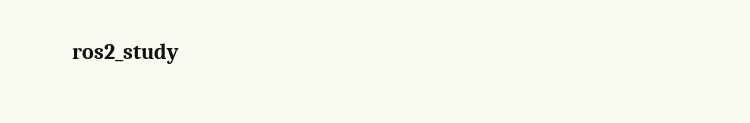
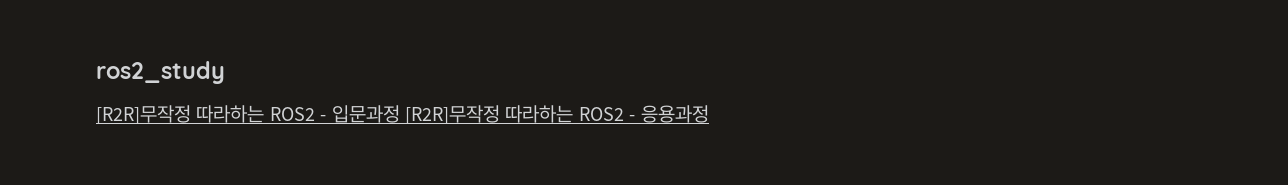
+ [R2R]무작정 따라하는 ROS2 - 입문과정 [R2R]무작정 따라하는 ROS2 - 응용과정

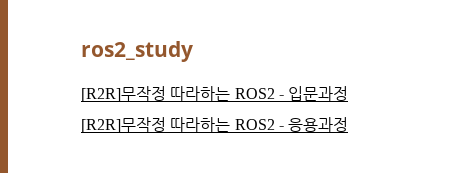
- [R2R]무작정 따라하는 ROS2 - 입문과정 [R2R]무작정 따라하는 ROS2 - 응용과정
+ [R2R]무작정 따라하는 ROS2 - 입문과정
+ [R2R]무작정 따라하는 ROS2 - 응용과정

